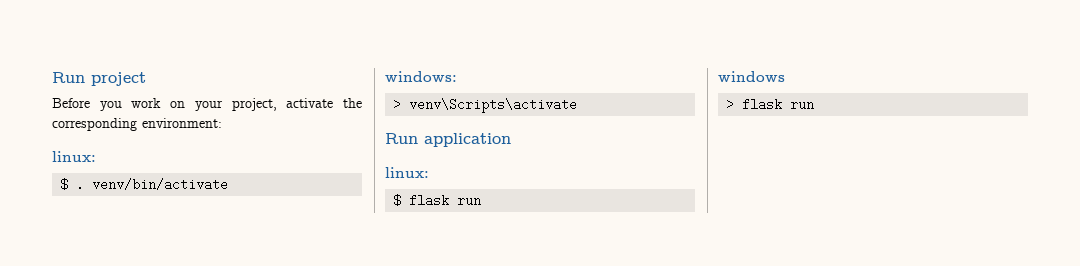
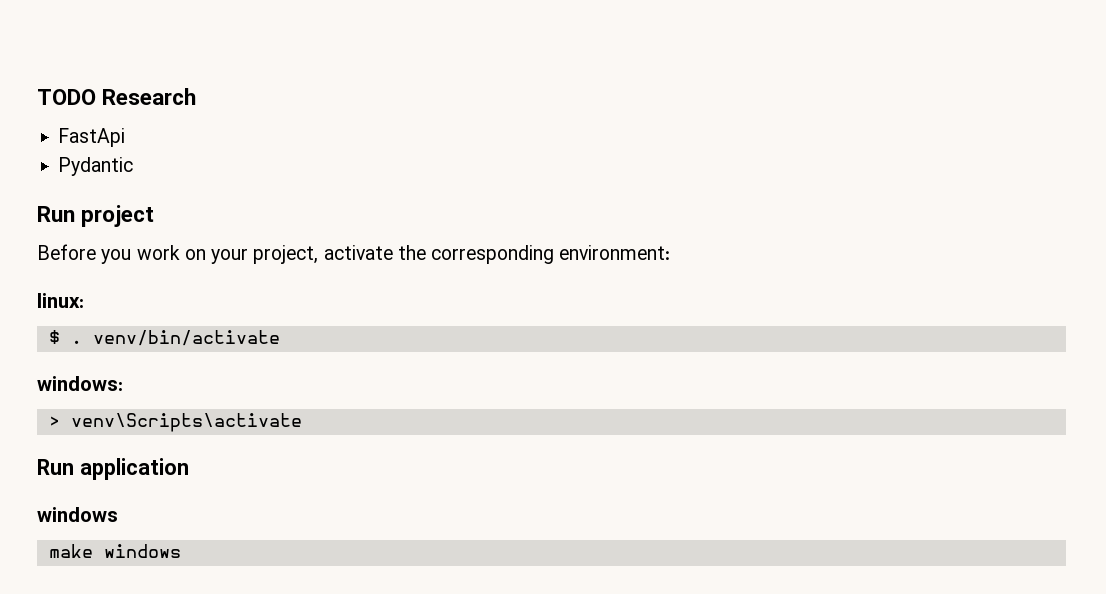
+ TODO Research
+ FastApi
+ Pydantic
  Run application
- linux:
- $ flask run
  windows
- > flask run
+ make windows

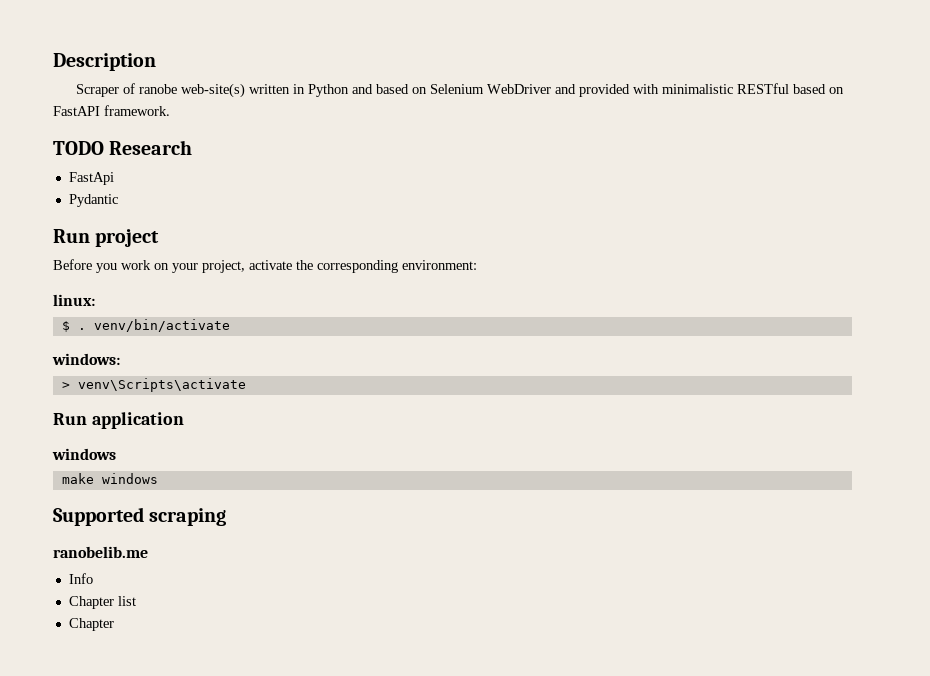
+ Description
+ Scraper of ranobe web-site(s) written in Python and based on Selenium WebDriver and provided with minimalistic RESTful based on FastAPI framework.
+ Supported scraping
+ ranobelib.me
+ Info
+ Chapter list
+ Chapter

